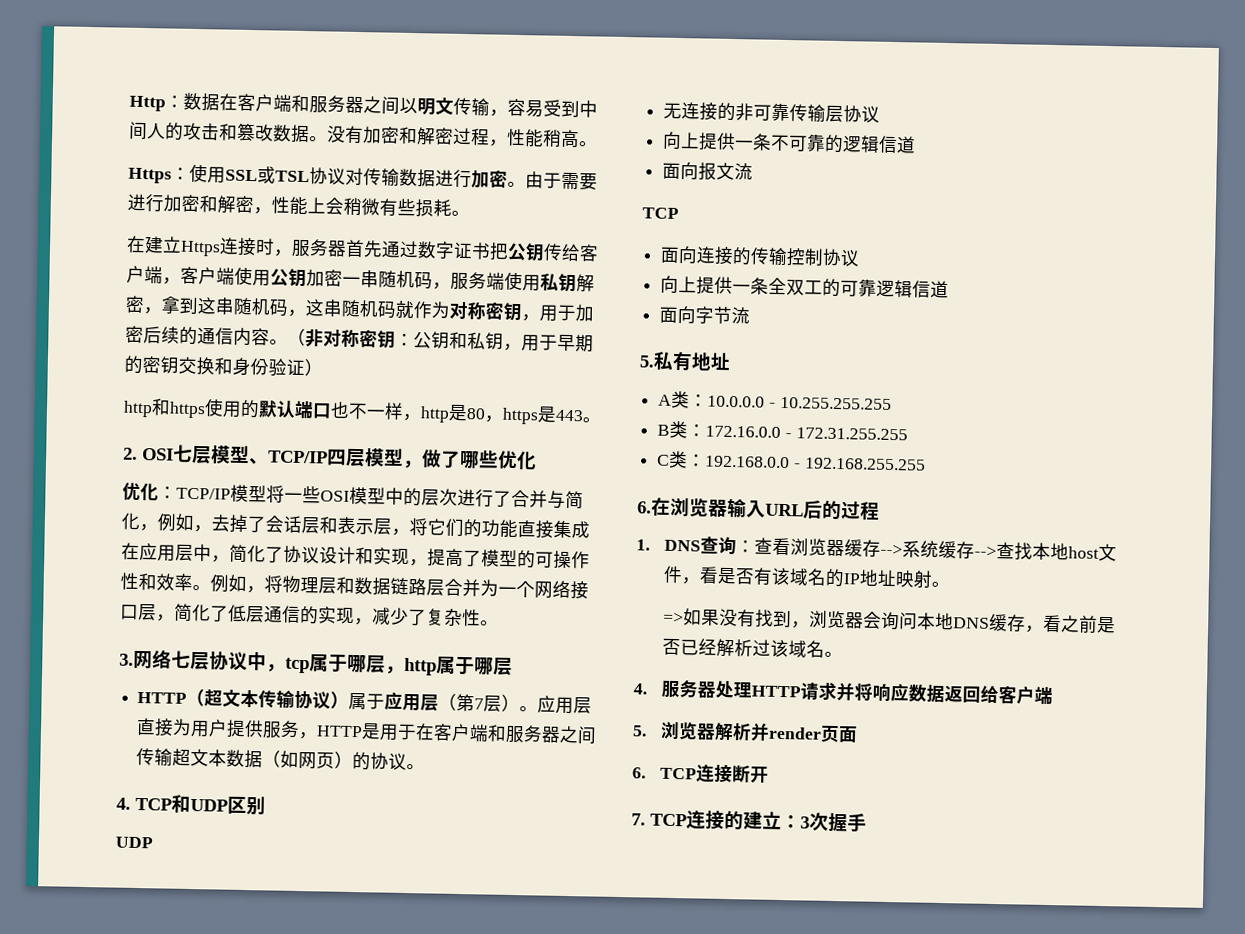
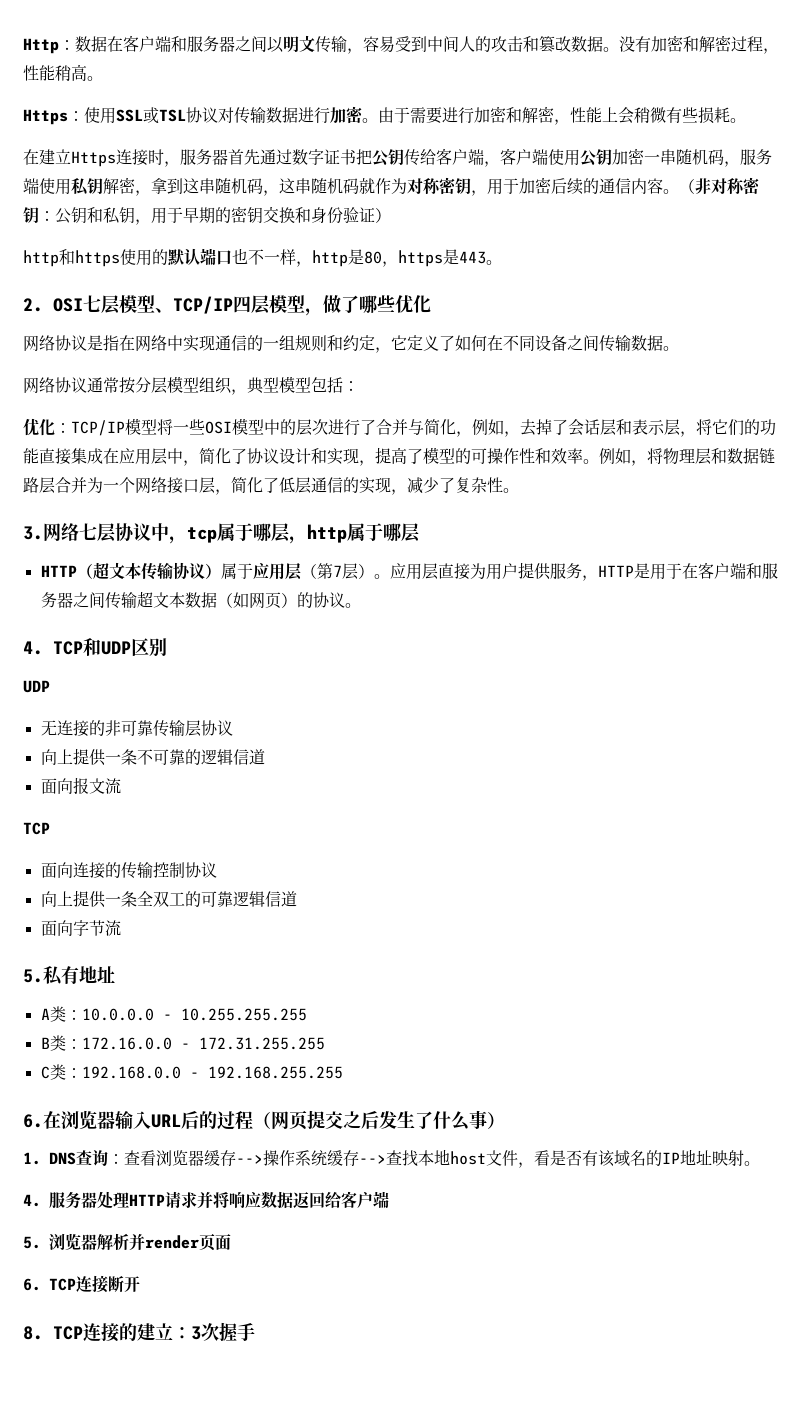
+ 网络协议是指在网络中实现通信的一组规则和约定，它定义了如何在不同设备之间传输数据。
+ 网络协议通常按分层模型组织，典型模型包括：
- 6.在浏览器输入URL后的过程
+ 6.在浏览器输入URL后的过程（网页提交之后发生了什么事）
- 1. DNS查询：查看浏览器缓存-->系统缓存-->查找本地host文件，看是否有该域名的IP地址映射。
+ 1. DNS查询：查看浏览器缓存-->操作系统缓存-->查找本地host文件，看是否有该域名的IP地址映射。
- =>如果没有找到，浏览器会询问本地DNS缓存，看之前是否已经解析过该域名。
- 7. TCP连接的建立：3次握手
+ 8. TCP连接的建立：3次握手

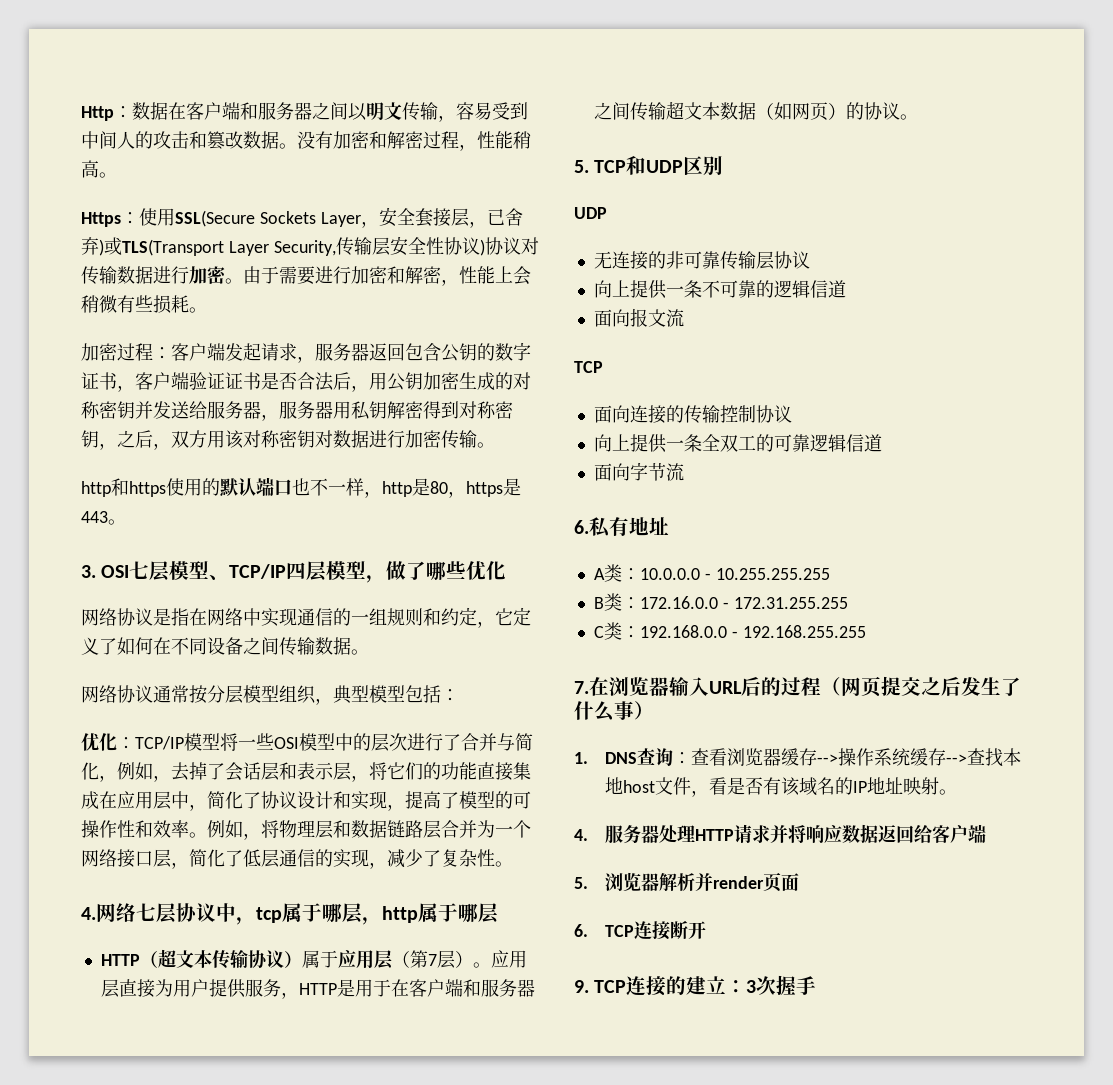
- Https：使用SSL或TSL协议对传输数据进行加密。
+ Https：使用SSL(Secure Sockets Layer，安全套接层，已舍弃)或TLS(Transport Layer Security,传输层安全性协议)协议对传输数据进行加密。
- 在建立Https连接时，服务器首先通过数字证书把公钥传给客户端，客户端使用公钥加密一串随机码，服务端使用私钥解密，拿到这串随机码，这串随机码就作为对称密钥，用于加密后续的通信内容。（非对称密钥：公钥和私钥，用于早期的密钥交换和身份验证）
+ 加密过程：客户端发起请求，服务器返回包含公钥的数字证书，客户端验证证书是否合法后，用公钥加密生成的对称密钥并发送给服务器，服务器用私钥解密得到对称密钥，之后，双方用该对称密钥对数据进行加密传输。
- 2. OSI七层模型、TCP/IP四层模型，做了哪些优化
+ 3. OSI七层模型、TCP/IP四层模型，做了哪些优化
- 3.网络七层协议中，tcp属于哪层，http属于哪层
+ 4.网络七层协议中，tcp属于哪层，http属于哪层
- 4. TCP和UDP区别
+ 5. TCP和UDP区别
- 5.私有地址
+ 6.私有地址
- 6.在浏览器输入URL后的过程（网页提交之后发生了什么事）
+ 7.在浏览器输入URL后的过程（网页提交之后发生了什么事）
- 8. TCP连接的建立：3次握手
+ 9. TCP连接的建立：3次握手

